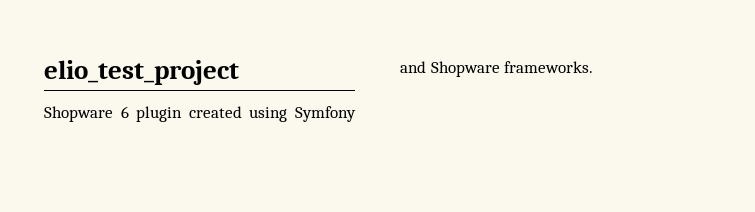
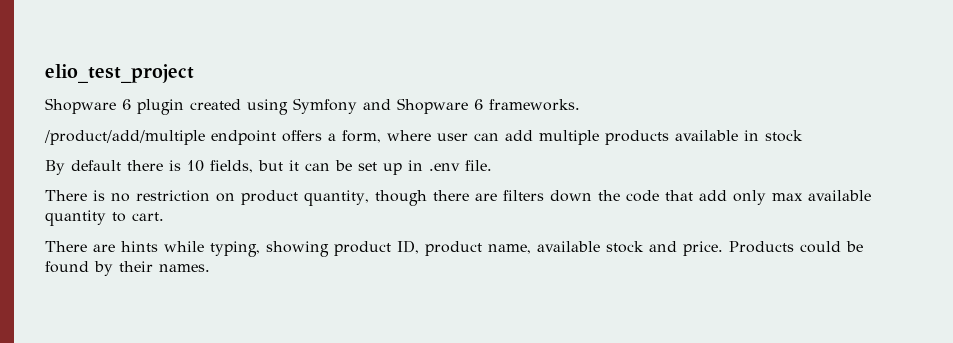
- Shopware 6 plugin created using Symfony and Shopware frameworks.
+ Shopware 6 plugin created using Symfony and Shopware 6 frameworks.
+ /product/add/multiple endpoint offers a form, where user can add multiple products available in stock
+ By default there is 10 fields, but it can be set up in .env file.
+ There is no restriction on product quantity, though there are filters down the code that add only max available quantity to cart.
+ There are hints while typing, showing product ID, product name, available stock and price. Products could be found by their names.

